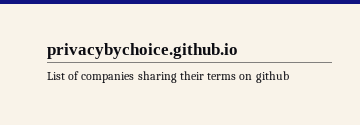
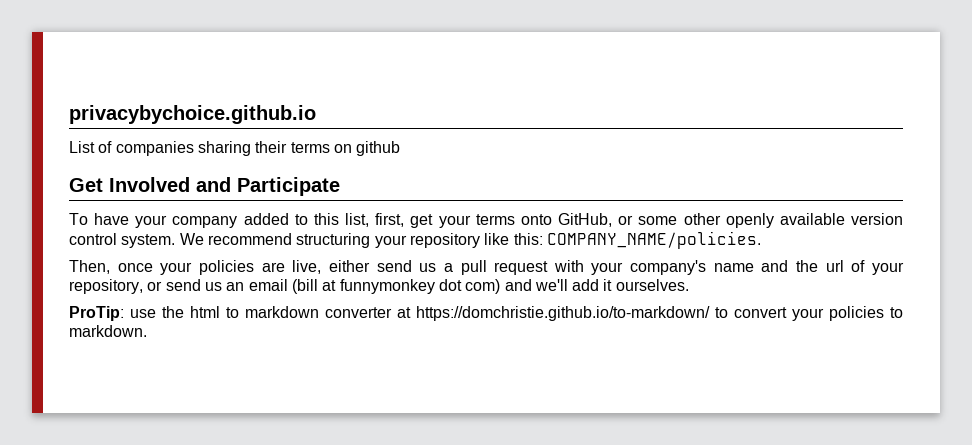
+ Get Involved and Participate
+ To have your company added to this list, first, get your terms onto GitHub, or some other openly available version control system. We recommend structuring your repository like this: COMPANY_NAME/policies.
+ Then, once your policies are live, either send us a pull request with your company's name and the url of your repository, or send us an email (bill at funnymonkey dot com) and we'll add it ourselves.
+ ProTip: use the html to markdown converter at https://domchristie.github.io/to-markdown/ to convert your policies to markdown.

